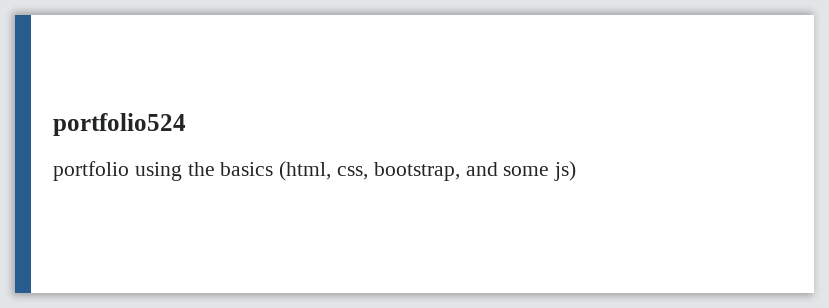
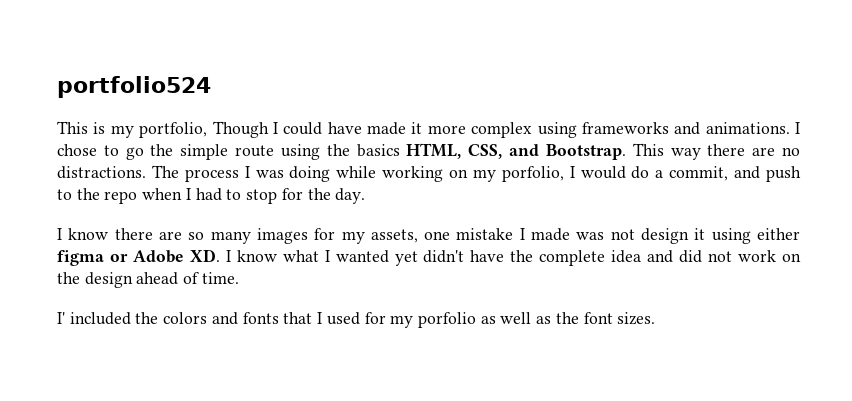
- portfolio using the basics (html, css, bootstrap, and some js)
+ This is my portfolio, Though I could have made it more complex using frameworks and animations. I chose to go the simple route using the basics HTML, CSS, and Bootstrap. This way there are no distractions. The process I was doing while working on my porfolio, I would do a commit, and push to the repo when I had to stop for the day.
+ I know there are so many images for my assets, one mistake I made was not design it using either figma or Adobe XD. I know what I wanted yet didn't have the complete idea and did not work on the design ahead of time.
+ I' included the colors and fonts that I used for my porfolio as well as the font sizes.

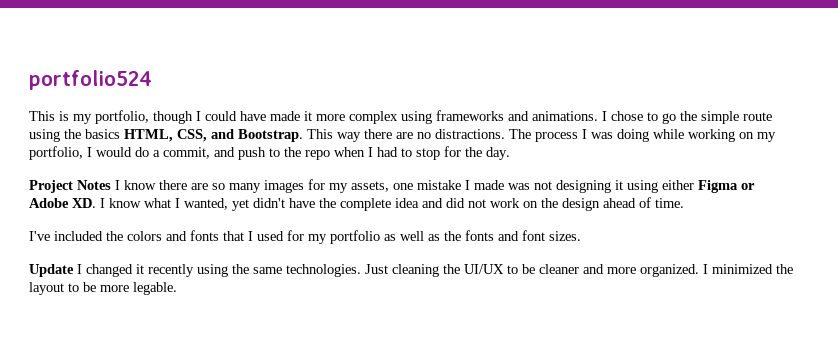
- This is my portfolio, Though I could have made it more complex using frameworks and animations.
+ This is my portfolio, though I could have made it more complex using frameworks and animations.
- The process I was doing while working on my porfolio, I would do a commit, and push to the repo when I had to stop for the day.
+ The process I was doing while working on my portfolio, I would do a commit, and push to the repo when I had to stop for the day.
- I know there are so many images for my assets, one mistake I made was not design it using either figma or Adobe XD. I know what I wanted yet didn't have the complete idea and did not work on the design ahead of time.
+ Project Notes I know there are so many images for my assets, one mistake I made was not designing it using either Figma or Adobe XD. I know what I wanted, yet didn't have the complete idea and did not work on the design ahead of time.
- I' included the colors and fonts that I used for my porfolio as well as the font sizes.
+ I've included the colors and fonts that I used for my portfolio as well as the fonts and font sizes.
+ Update I changed it recently using the same technologies. Just cleaning the UI/UX to be cleaner and more organized. I minimized the layout to be more legable.

